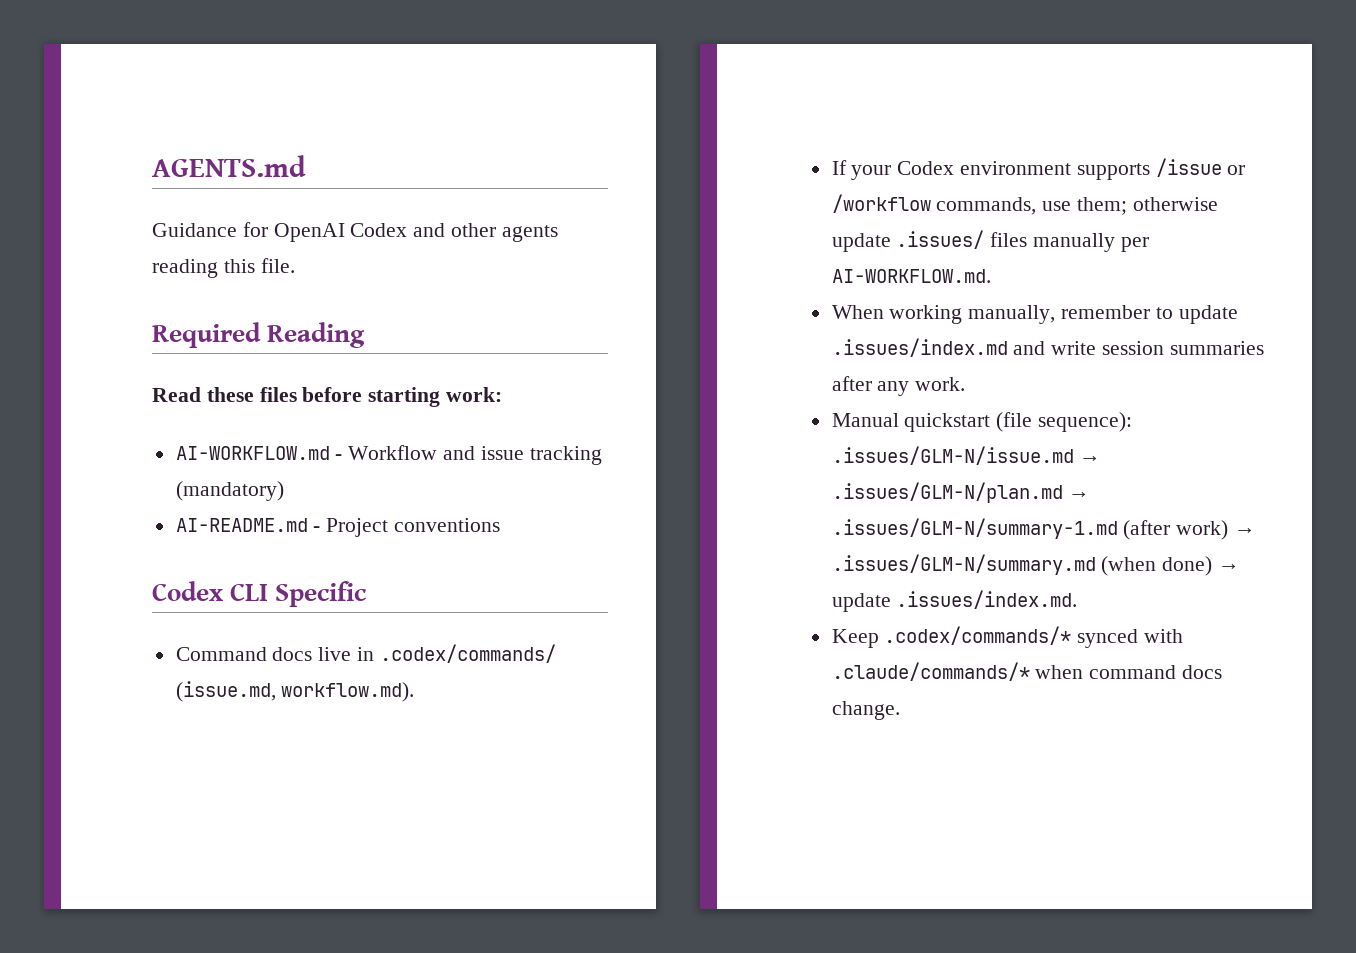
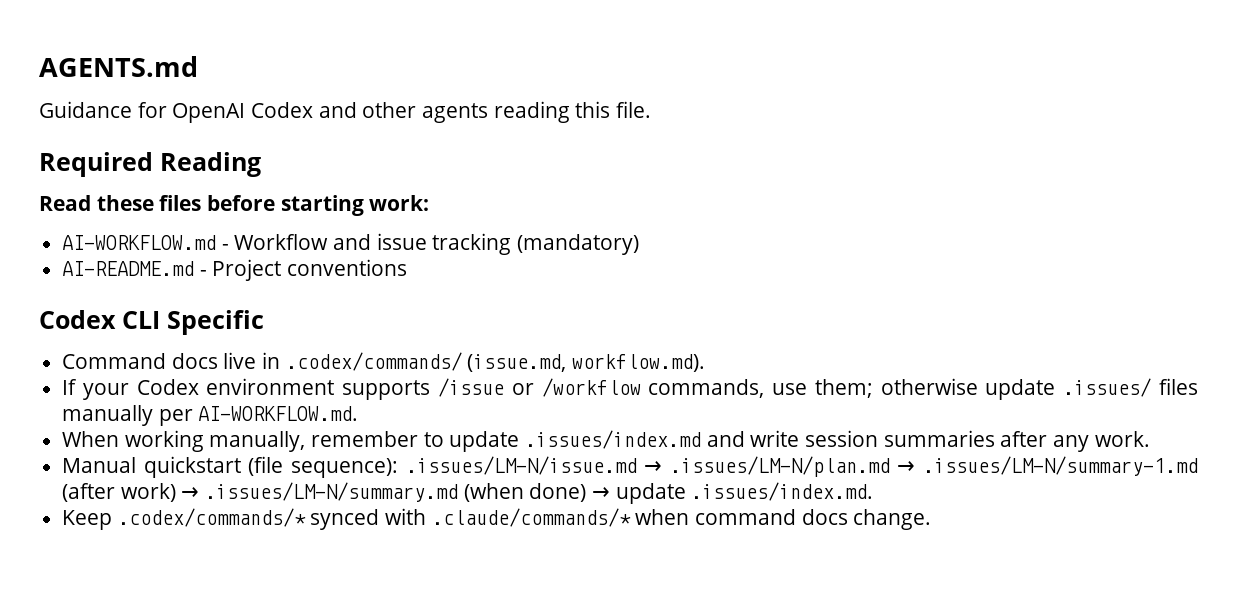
- Manual quickstart (file sequence): .issues/GLM-N/issue.md → .issues/GLM-N/plan.md → .issues/GLM-N/summary-1.md (after work) → .issues/GLM-N/summary.md (when done) → update .issues/index.md.
+ Manual quickstart (file sequence): .issues/LM-N/issue.md → .issues/LM-N/plan.md → .issues/LM-N/summary-1.md (after work) → .issues/LM-N/summary.md (when done) → update .issues/index.md.

